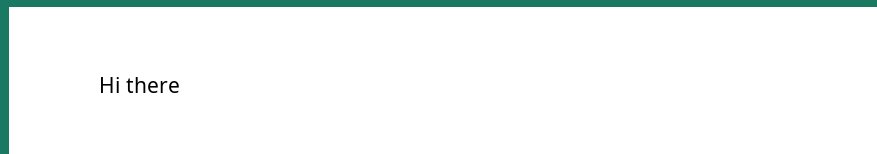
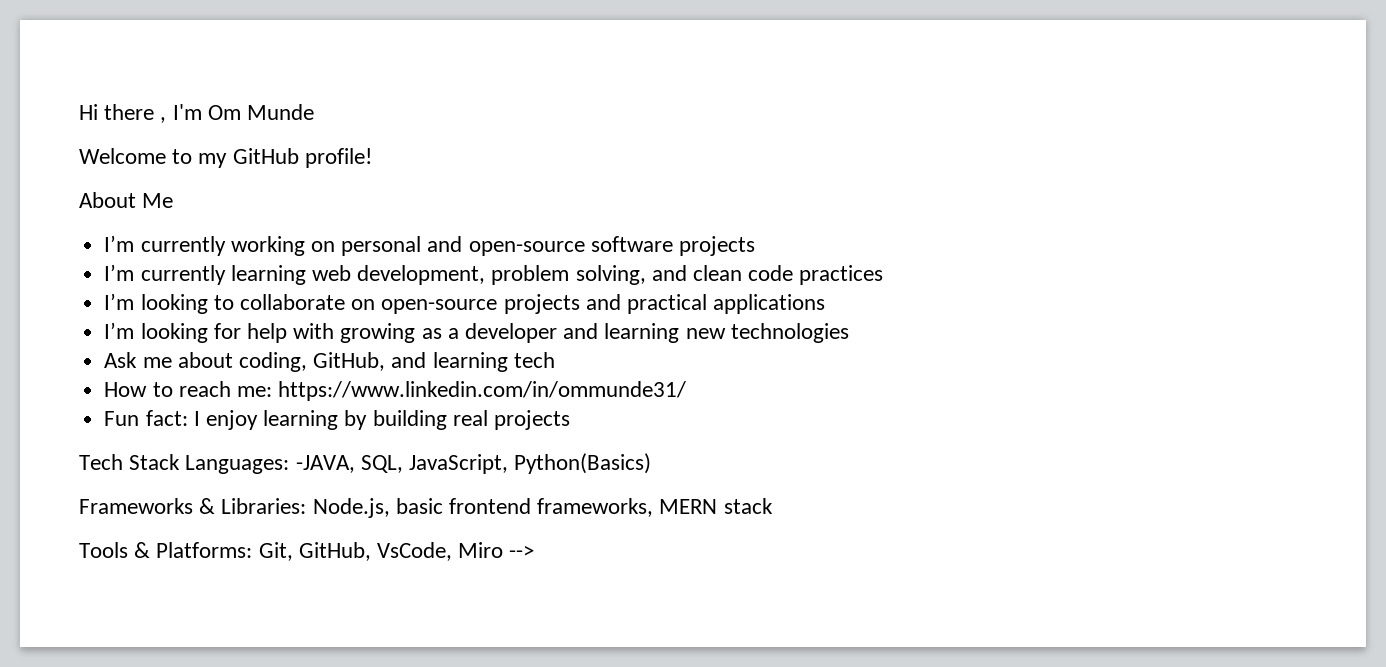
- Hi there
+ Hi there , I'm Om Munde
+ Welcome to my GitHub profile!
+ About Me
+ I’m currently working on personal and open-source software projects
+ I’m currently learning web development, problem solving, and clean code practices
+ I’m looking to collaborate on open-source projects and practical applications
+ I’m looking for help with growing as a developer and learning new technologies
+ Ask me about coding, GitHub, and learning tech
+ How to reach me: https://www.linkedin.com/in/ommunde31/
+ Fun fact: I enjoy learning by building real projects
+ Tech Stack Languages: -JAVA, SQL, JavaScript, Python(Basics)
+ Frameworks & Libraries: Node.js, basic frontend frameworks, MERN stack
+ Tools & Platforms: Git, GitHub, VsCode, Miro -->

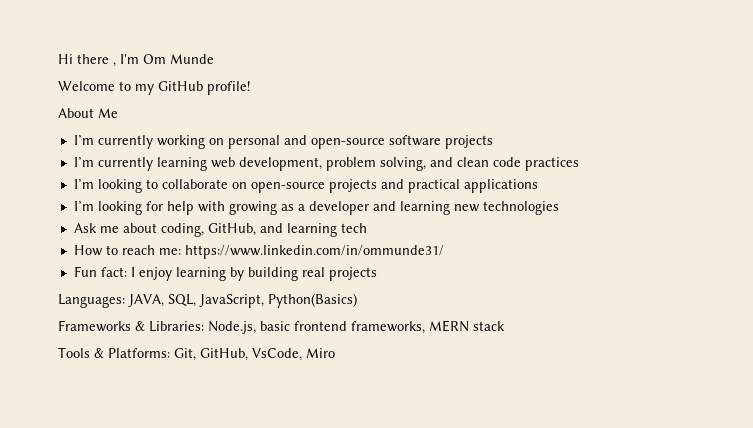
- Tech Stack Languages: -JAVA, SQL, JavaScript, Python(Basics)
+ Languages: JAVA, SQL, JavaScript, Python(Basics)
- Tools & Platforms: Git, GitHub, VsCode, Miro -->
+ Tools & Platforms: Git, GitHub, VsCode, Miro

